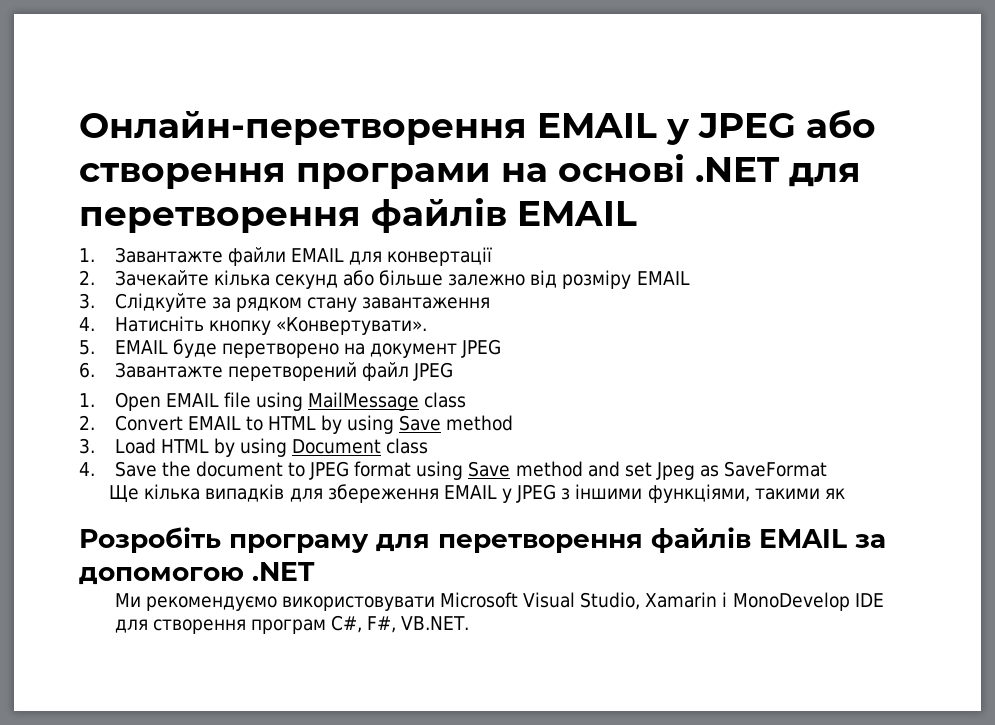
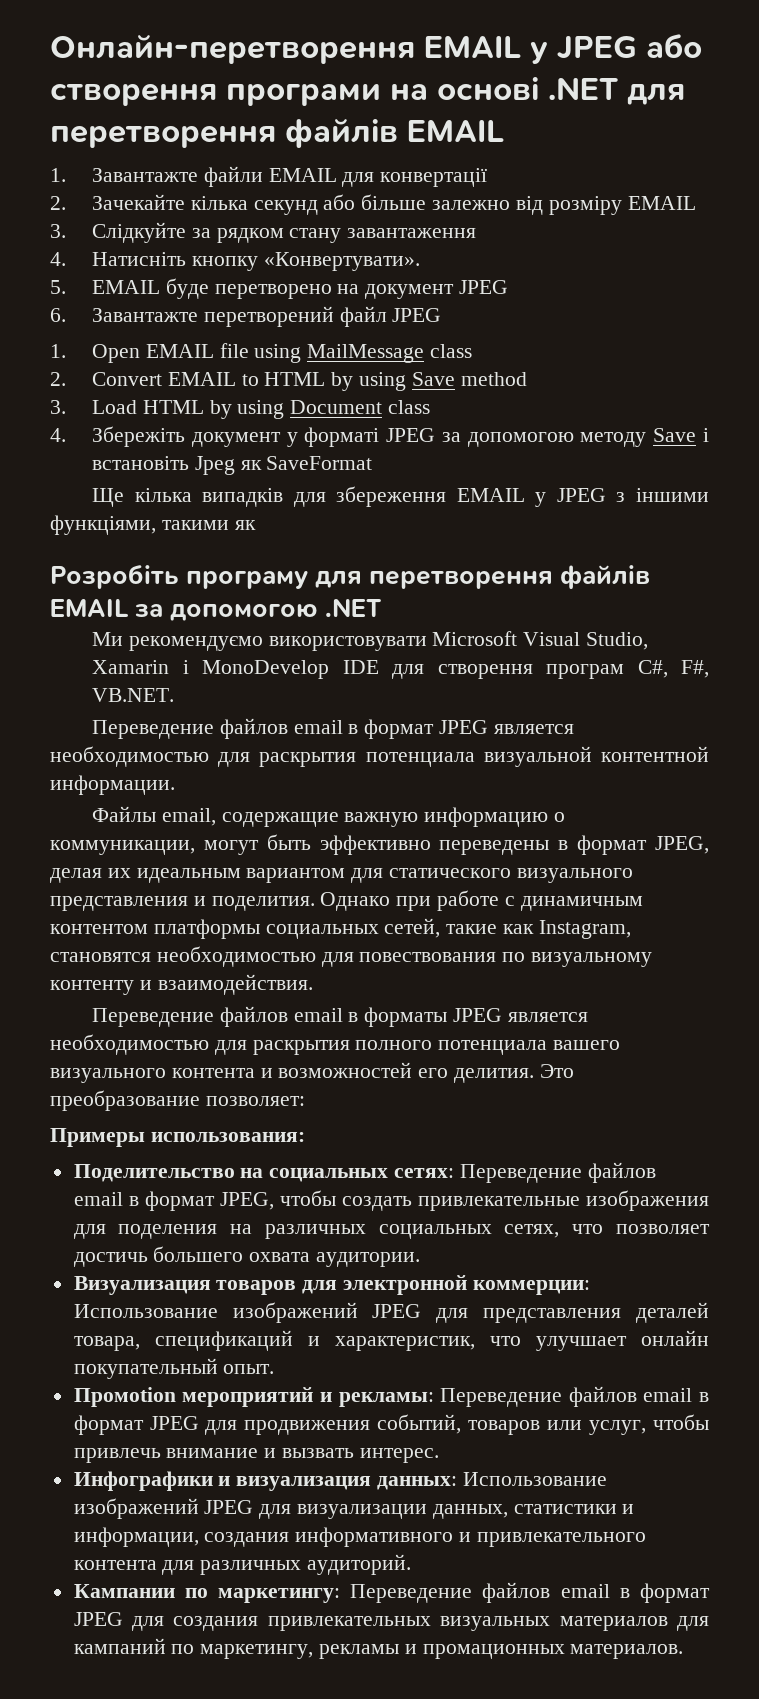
- 4. Save the document to JPEG format using Save method and set Jpeg as SaveFormat
+ 4. Збережіть документ у форматі JPEG за допомогою методу Save і встановіть Jpeg як SaveFormat
+ Переведение файлов email в формат JPEG является необходимостью для раскрытия потенциала визуальной контентной информации.
+ Файлы email, содержащие важную информацию о коммуникации, могут быть эффективно переведены в формат JPEG, делая их идеальным вариантом для статического визуального представления и поделития. Однако при работе с динамичным контентом платформы социальных сетей, такие как Instagram, становятся необходимостью для повествования по визуальному контенту и взаимодействия.
+ Переведение файлов email в форматы JPEG является необходимостью для раскрытия полного потенциала вашего визуального контента и возможностей его делития. Это преобразование позволяет:
+ Примеры использования:
+ Поделительство на социальных сетях: Переведение файлов email в формат JPEG, чтобы создать привлекательные изображения для поделения на различных социальных сетях, что позволяет достичь большего охвата аудитории.
+ Визуализация товаров для электронной коммерции: Использование изображений JPEG для представления деталей товара, спецификаций и характеристик, что улучшает онлайн покупательный опыт.
+ Промotion мероприятий и рекламы: Переведение файлов email в формат JPEG для продвижения событий, товаров или услуг, чтобы привлечь внимание и вызвать интерес.
+ Инфографики и визуализация данных: Использование изображений JPEG для визуализации данных, статистики и информации, создания информативного и привлекательного контента для различных аудиторий.
+ Кампании по маркетингу: Переведение файлов email в формат JPEG для создания привлекательных визуальных материалов для кампаний по маркетингу, рекламы и промационных материалов.

